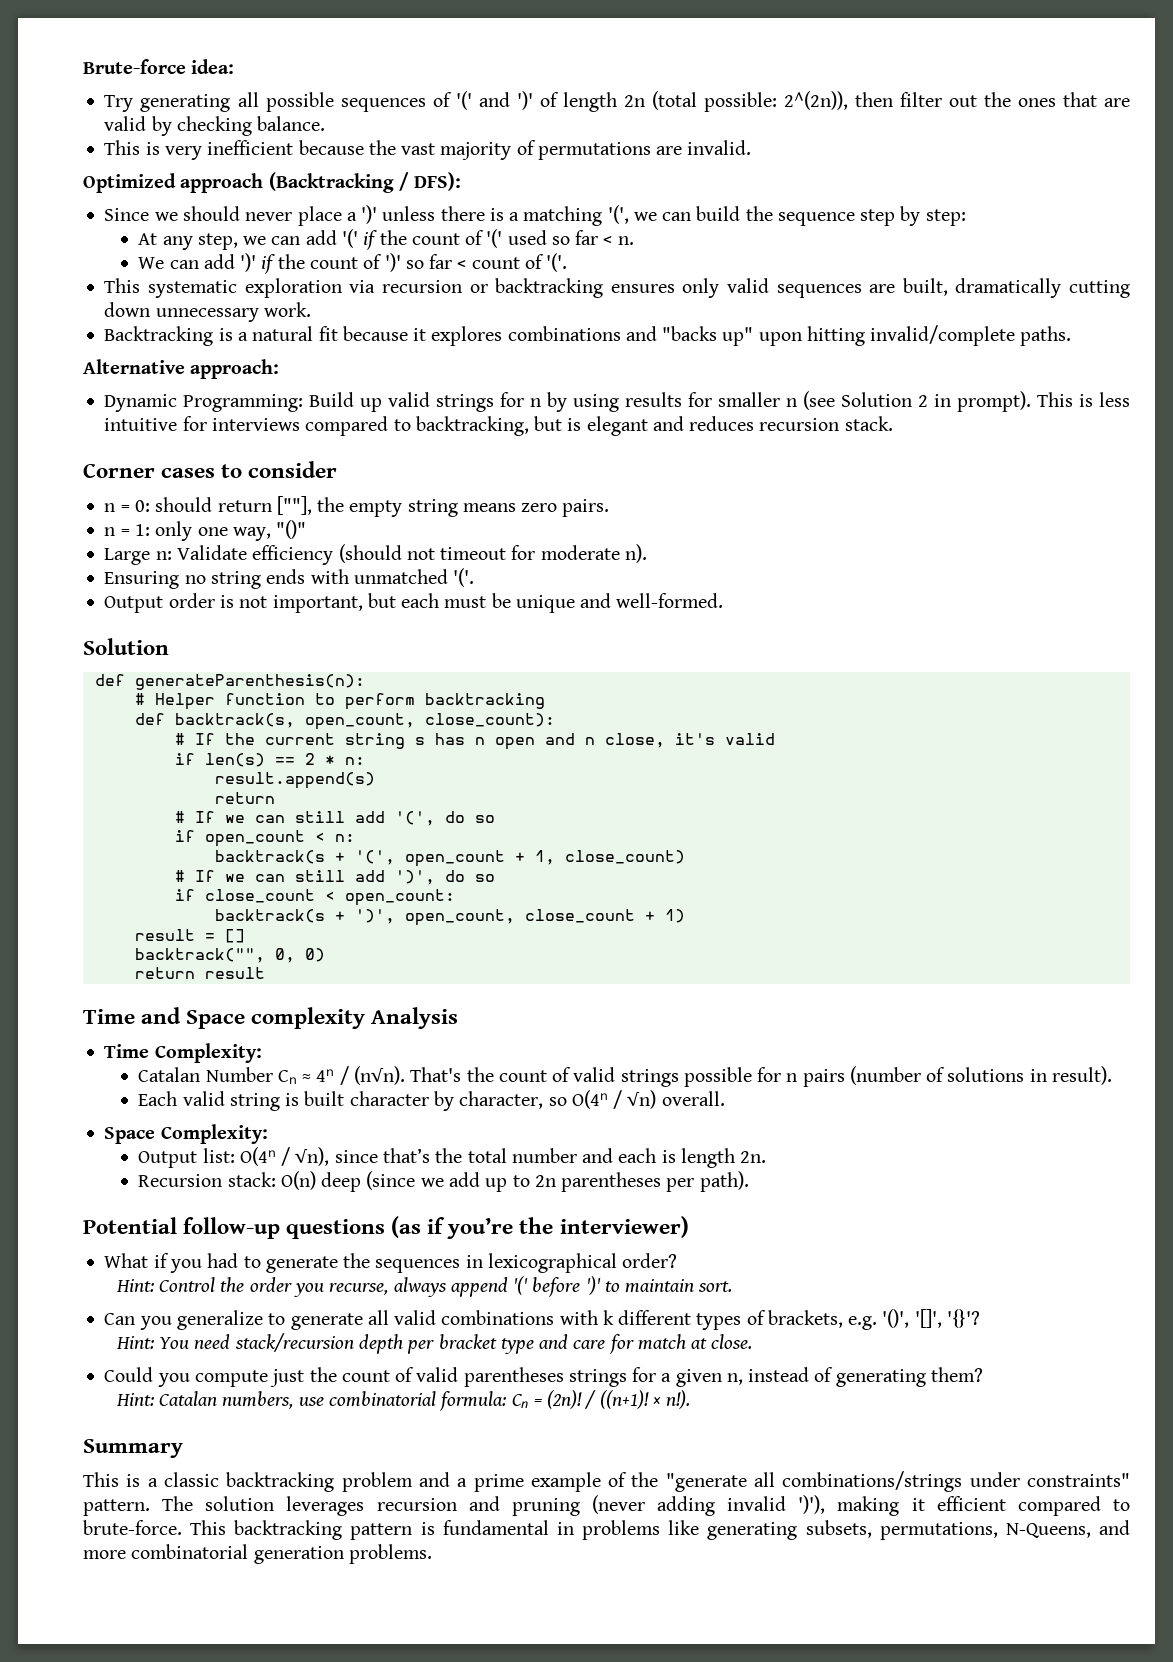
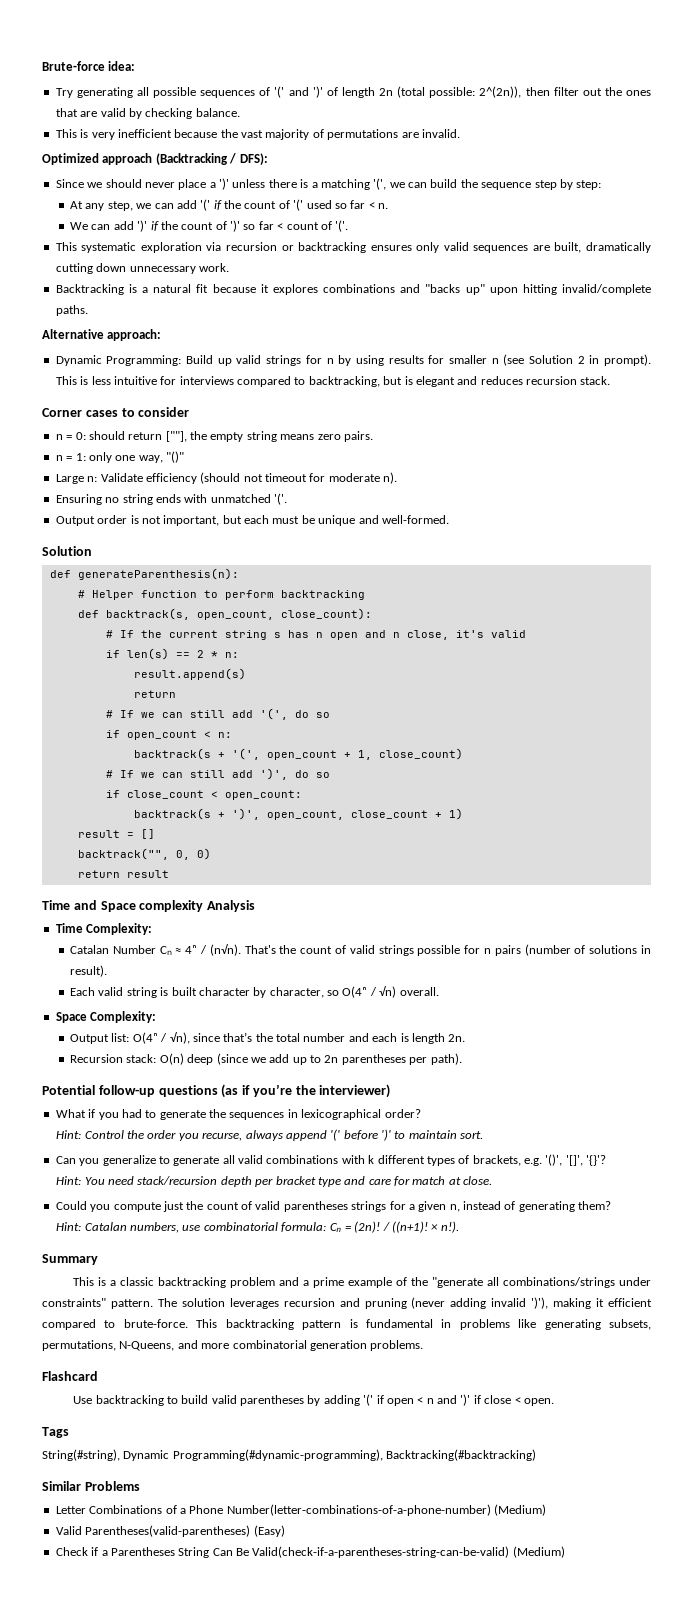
+ Flashcard
+ Use backtracking to build valid parentheses by adding '(' if open < n and ')' if close < open.
+ Tags
+ String(#string), Dynamic Programming(#dynamic-programming), Backtracking(#backtracking)
+ Similar Problems
+ Letter Combinations of a Phone Number(letter-combinations-of-a-phone-number) (Medium)
+ Valid Parentheses(valid-parentheses) (Easy)
+ Check if a Parentheses String Can Be Valid(check-if-a-parentheses-string-can-be-valid) (Medium)

